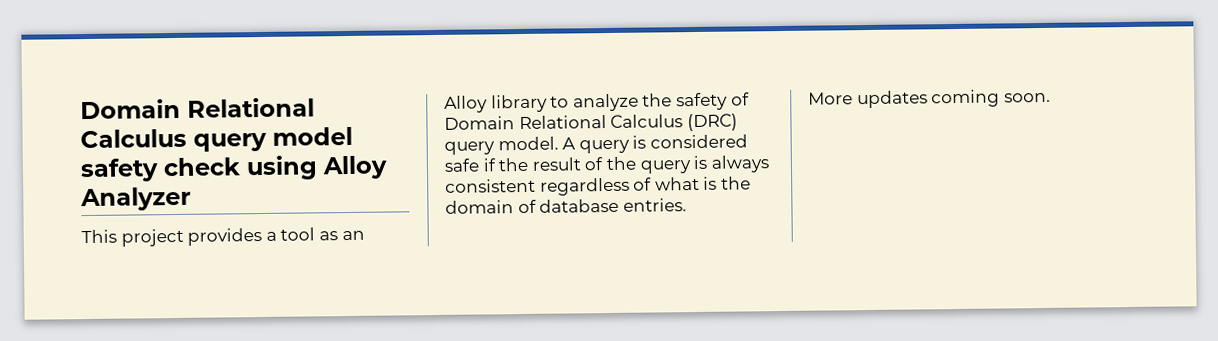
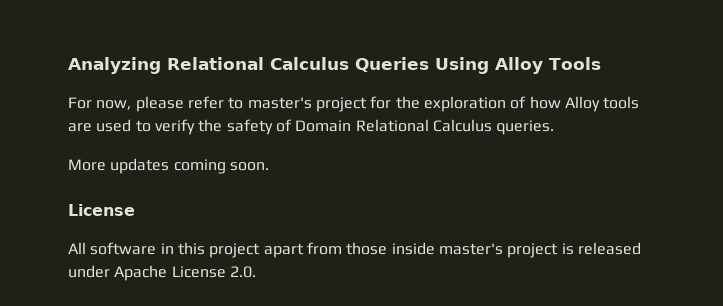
- Domain Relational Calculus query model safety check using Alloy Analyzer
- This project provides a tool as an Alloy library to analyze the safety of Domain Relational Calculus (DRC) query model. A query is considered safe if the result of the query is always consistent regardless of what is the domain of database entries.
+ Analyzing Relational Calculus Queries Using Alloy Tools
+ For now, please refer to master's project for the exploration of how Alloy tools are used to verify the safety of Domain Relational Calculus queries.
  More updates coming soon.
+ License
+ All software in this project apart from those inside master's project is released under Apache License 2.0.

